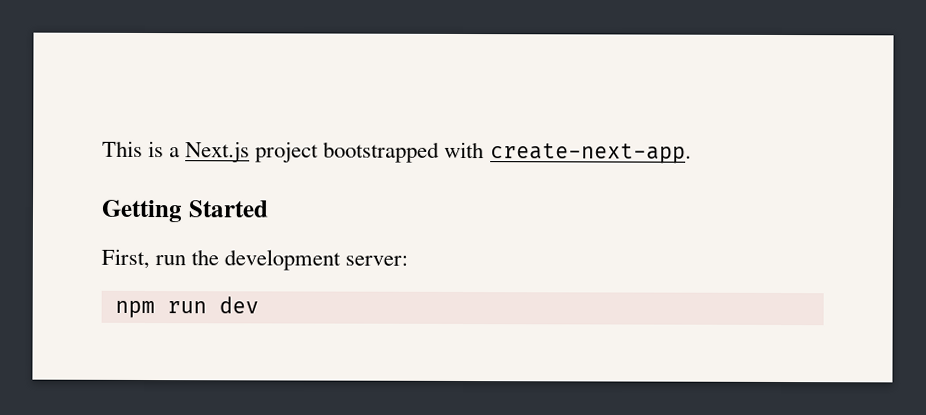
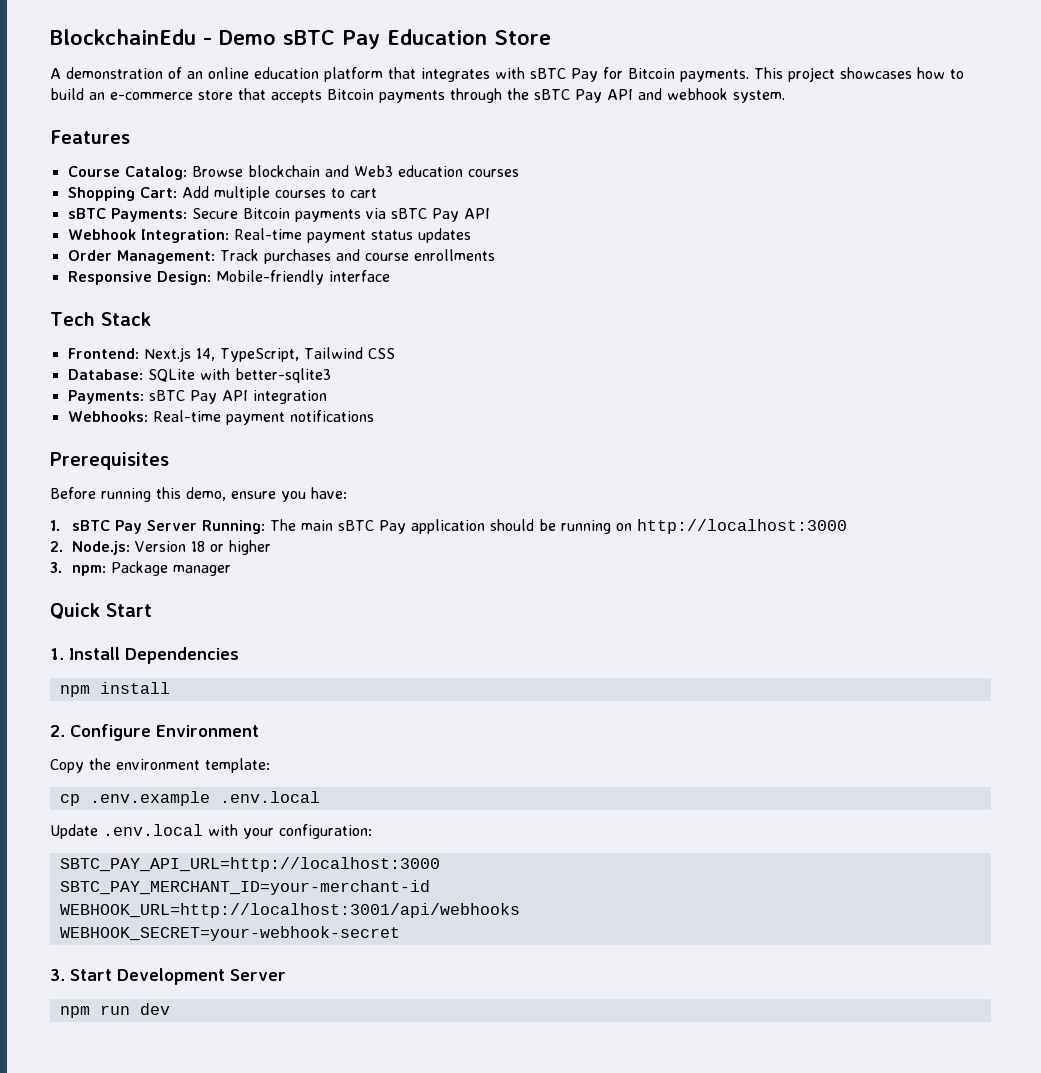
- This is a Next.js project bootstrapped with create-next-app.
- Getting Started
- First, run the development server:
+ BlockchainEdu - Demo sBTC Pay Education Store
+ A demonstration of an online education platform that integrates with sBTC Pay for Bitcoin payments. This project showcases how to build an e-commerce store that accepts Bitcoin payments through the sBTC Pay API and webhook system.
+ Features
+ Course Catalog: Browse blockchain and Web3 education courses
+ Shopping Cart: Add multiple courses to cart
+ sBTC Payments: Secure Bitcoin payments via sBTC Pay API
+ Webhook Integration: Real-time payment status updates
+ Order Management: Track purchases and course enrollments
+ Responsive Design: Mobile-friendly interface
+ Tech Stack
+ Frontend: Next.js 14, TypeScript, Tailwind CSS
+ Database: SQLite with better-sqlite3
+ Payments: sBTC Pay API integration
+ Webhooks: Real-time payment notifications
+ Prerequisites
+ Before running this demo, ensure you have:
+ 1. sBTC Pay Server Running: The main sBTC Pay application should be running on http://localhost:3000
+ 2. Node.js: Version 18 or higher
+ 3. npm: Package manager
+ Quick Start
+ 1. Install Dependencies
+ npm install
+ 2. Configure Environment
+ Copy the environment template:
+ cp .env.example .env.local
+ Update .env.local with your configuration:
+ SBTC_PAY_API_URL=http://localhost:3000
+ SBTC_PAY_MERCHANT_ID=your-merchant-id
+ WEBHOOK_URL=http://localhost:3001/api/webhooks
+ WEBHOOK_SECRET=your-webhook-secret
+ 3. Start Development Server

